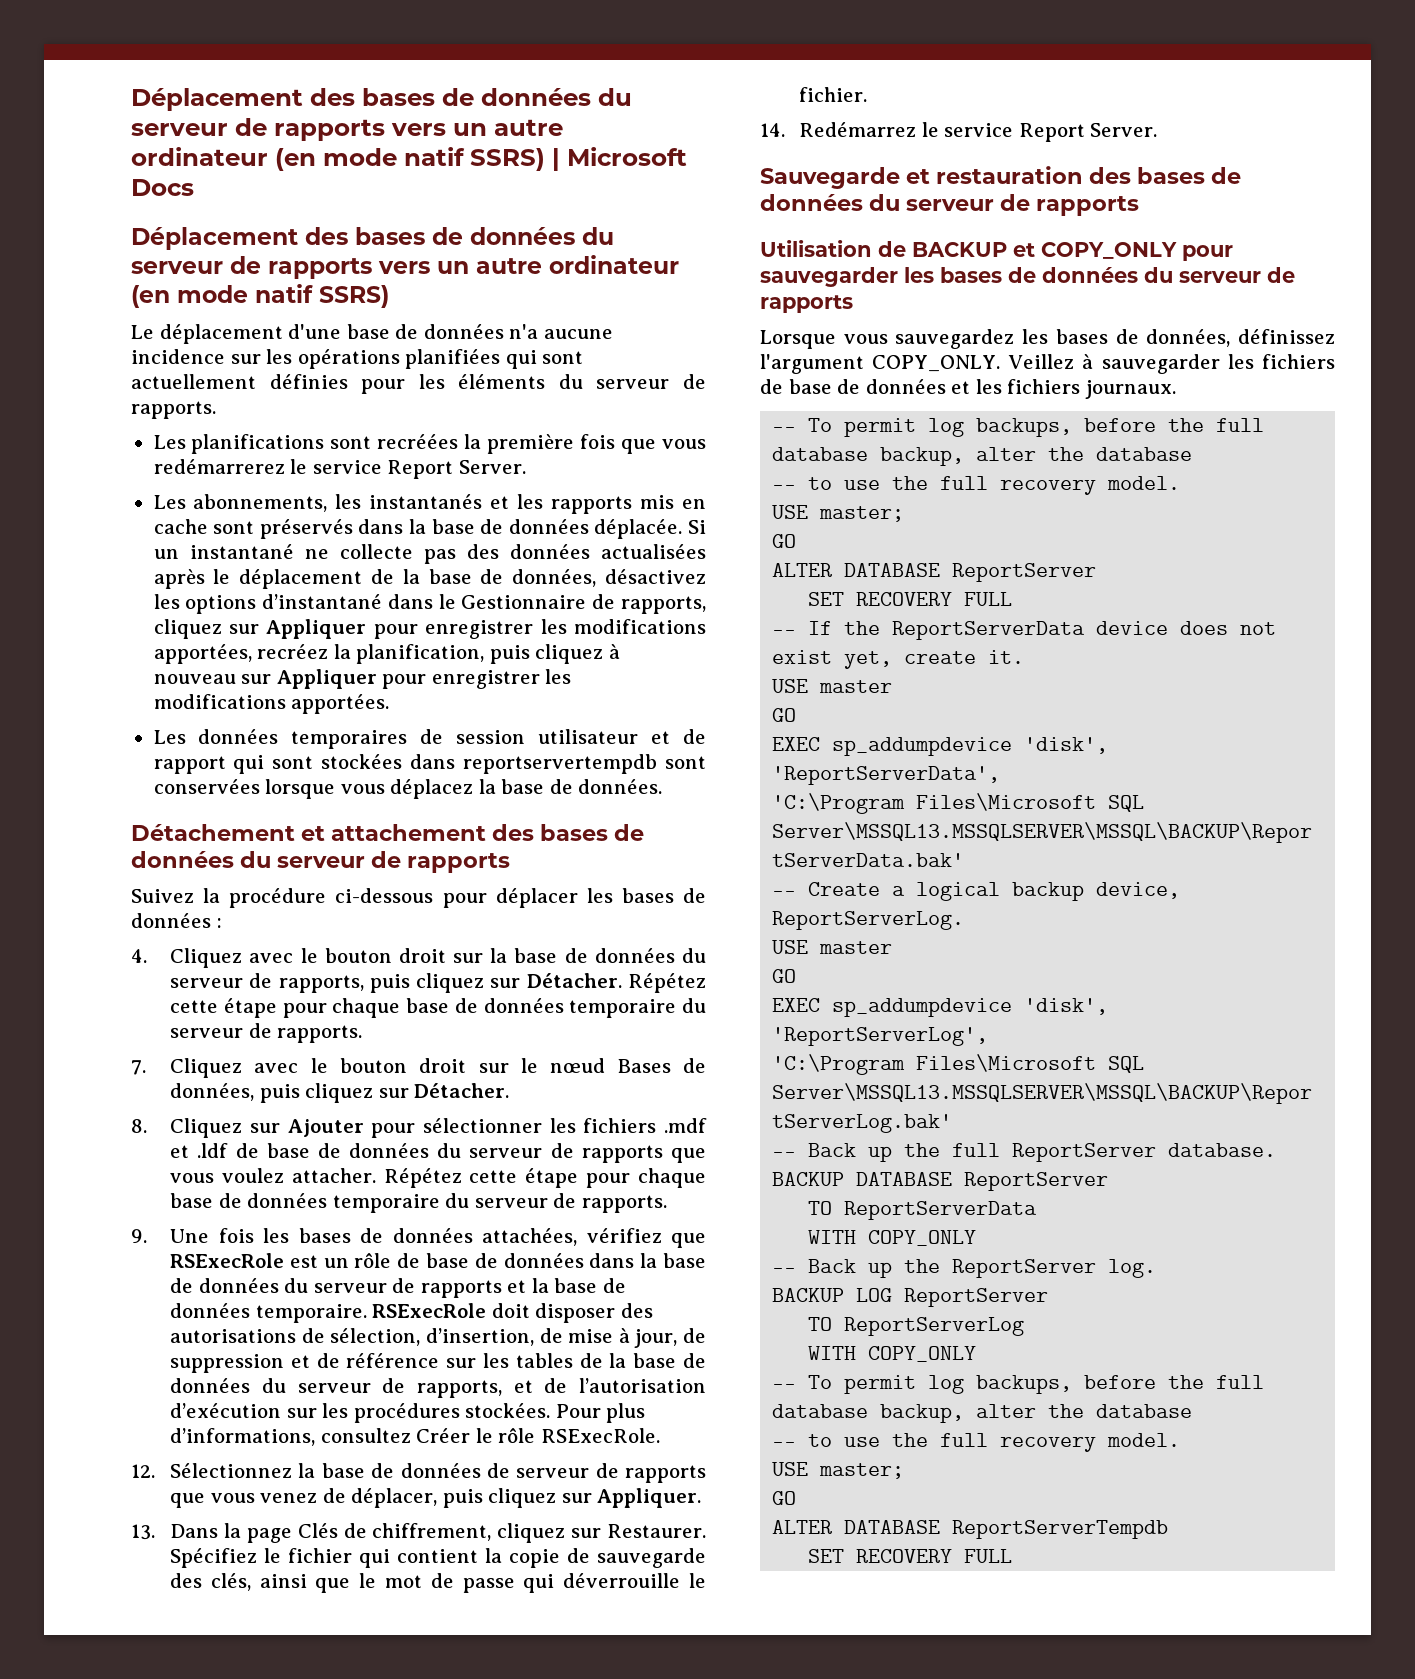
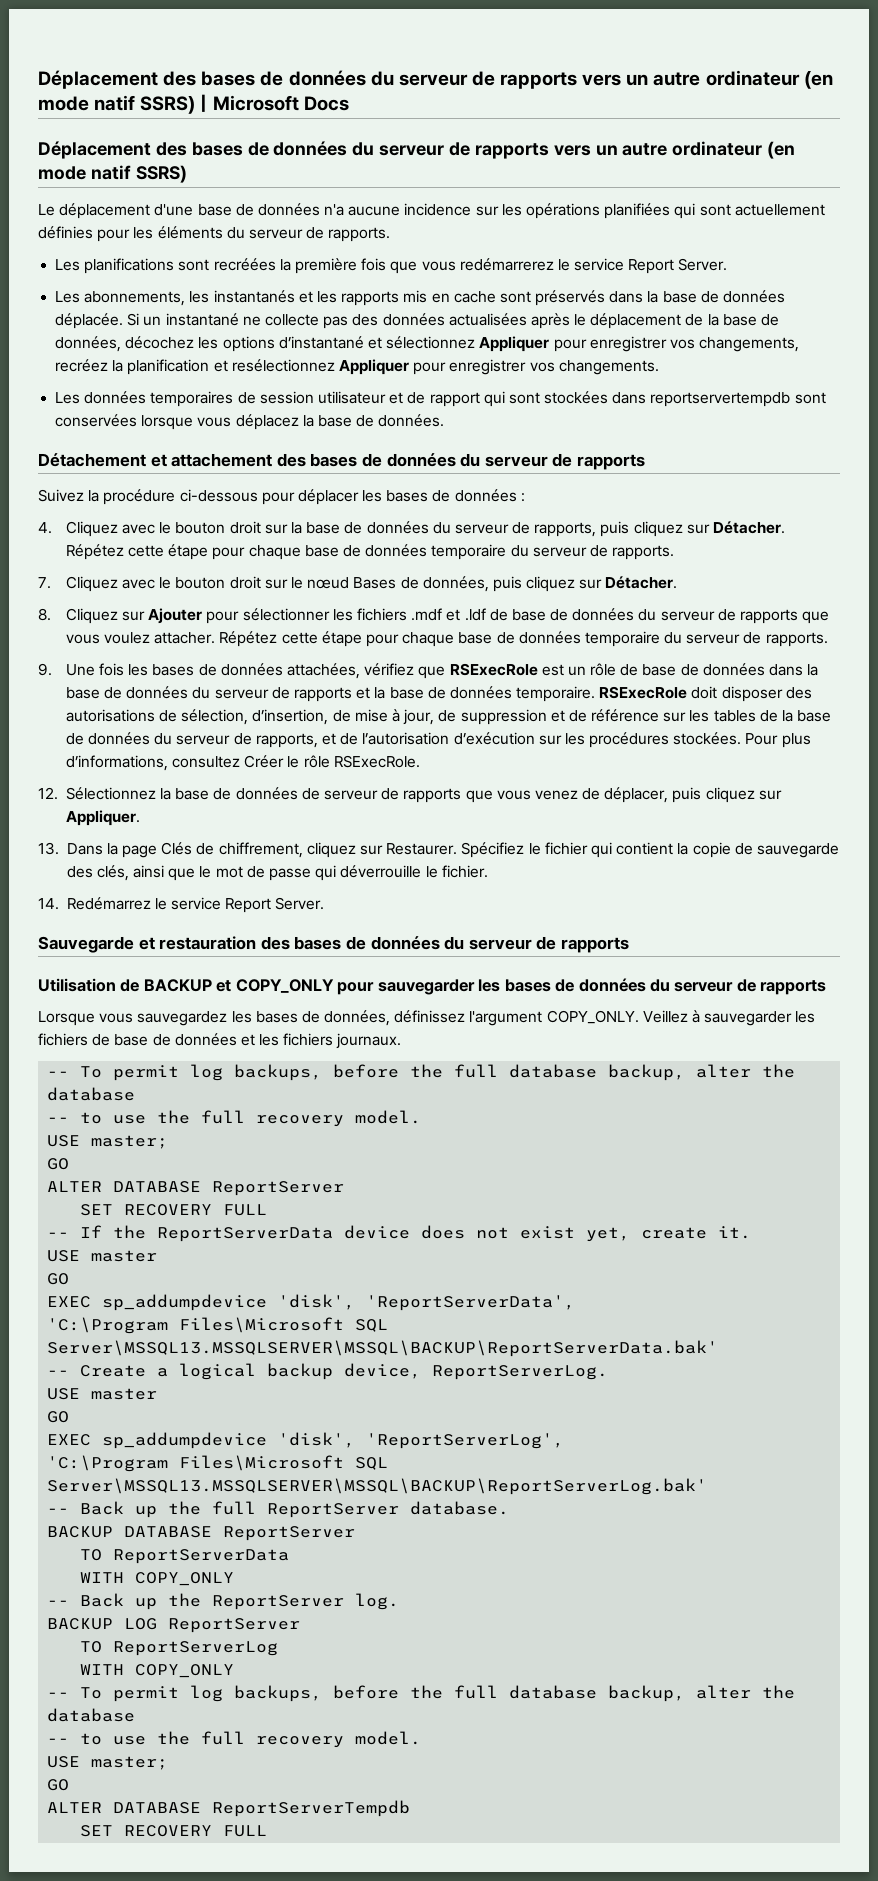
- Si un instantané ne collecte pas des données actualisées après le déplacement de la base de données, désactivez les options d’instantané dans le Gestionnaire de rapports, cliquez sur Appliquer pour enregistrer les modifications apportées, recréez la planification, puis cliquez à nouveau sur Appliquer pour enregistrer les modifications apportées.
+ Si un instantané ne collecte pas des données actualisées après le déplacement de la base de données, décochez les options d’instantané et sélectionnez Appliquer pour enregistrer vos changements, recréez la planification et resélectionnez Appliquer pour enregistrer vos changements.

